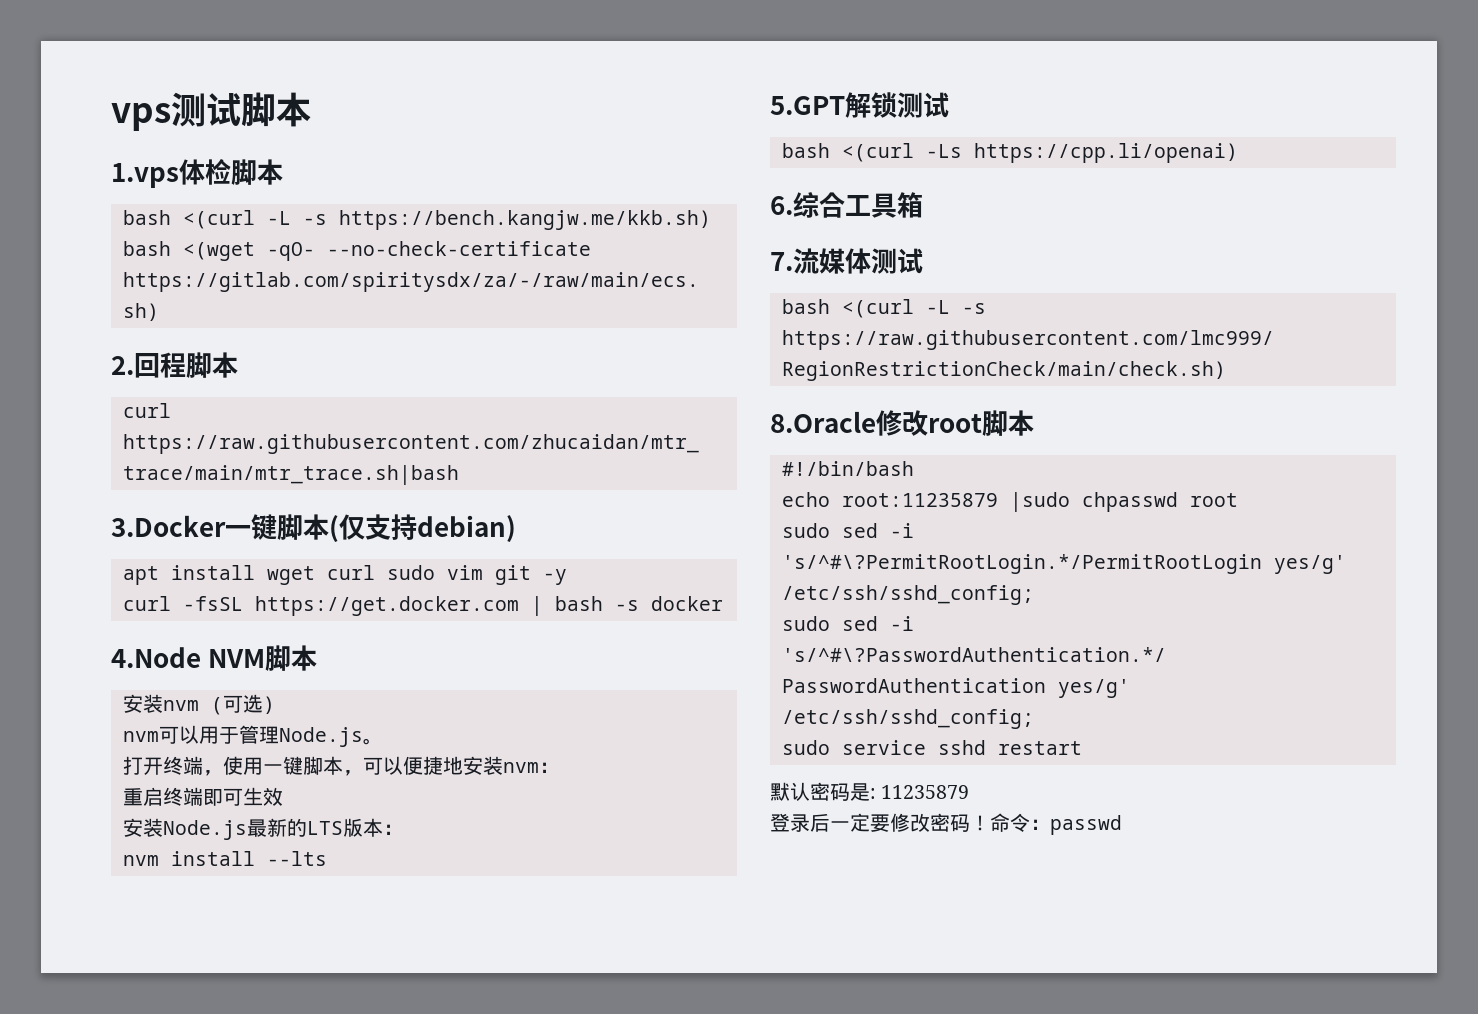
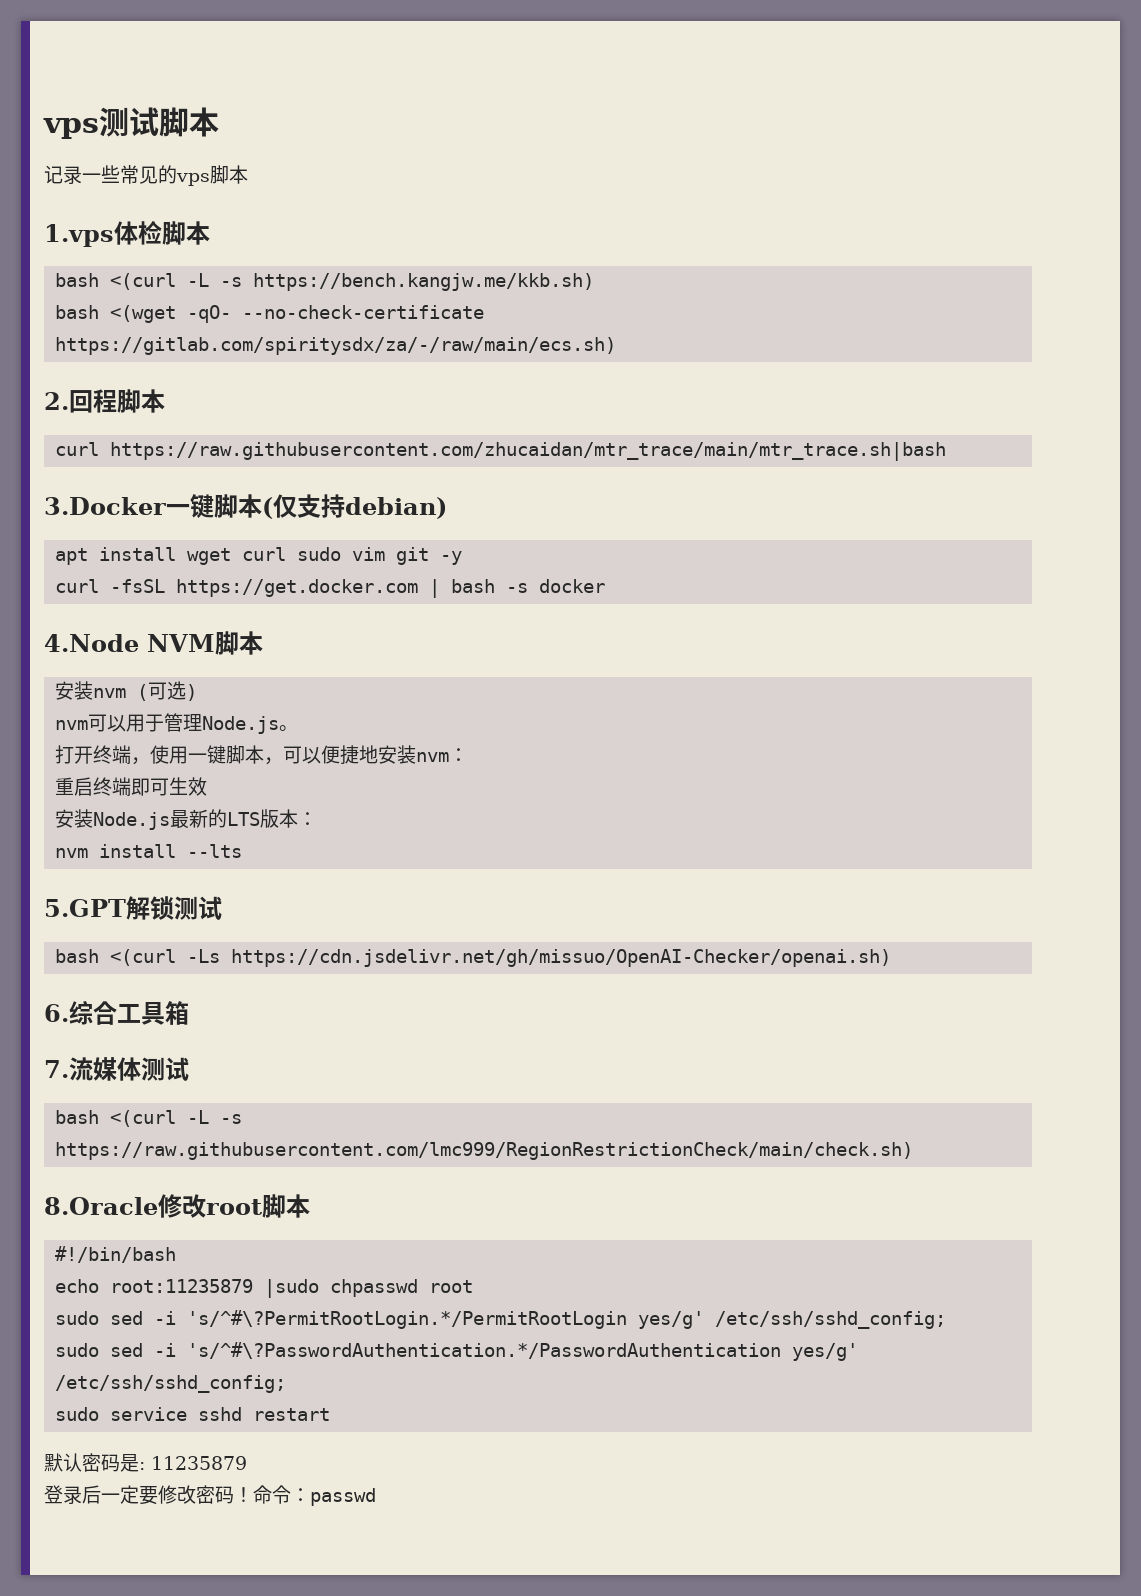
+ 记录一些常见的vps脚本
- bash <(curl -Ls https://cpp.li/openai)
+ bash <(curl -Ls https://cdn.jsdelivr.net/gh/missuo/OpenAI-Checker/openai.sh)

